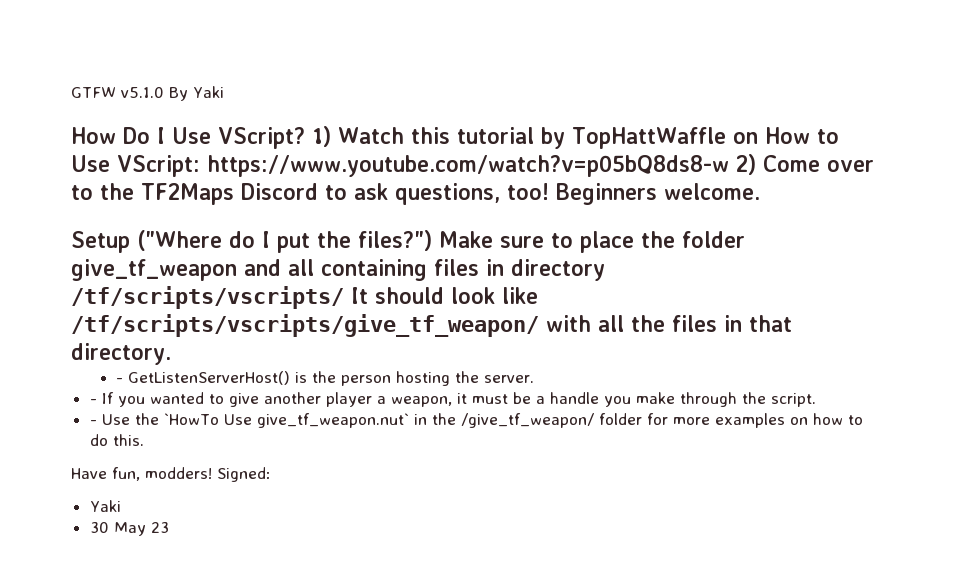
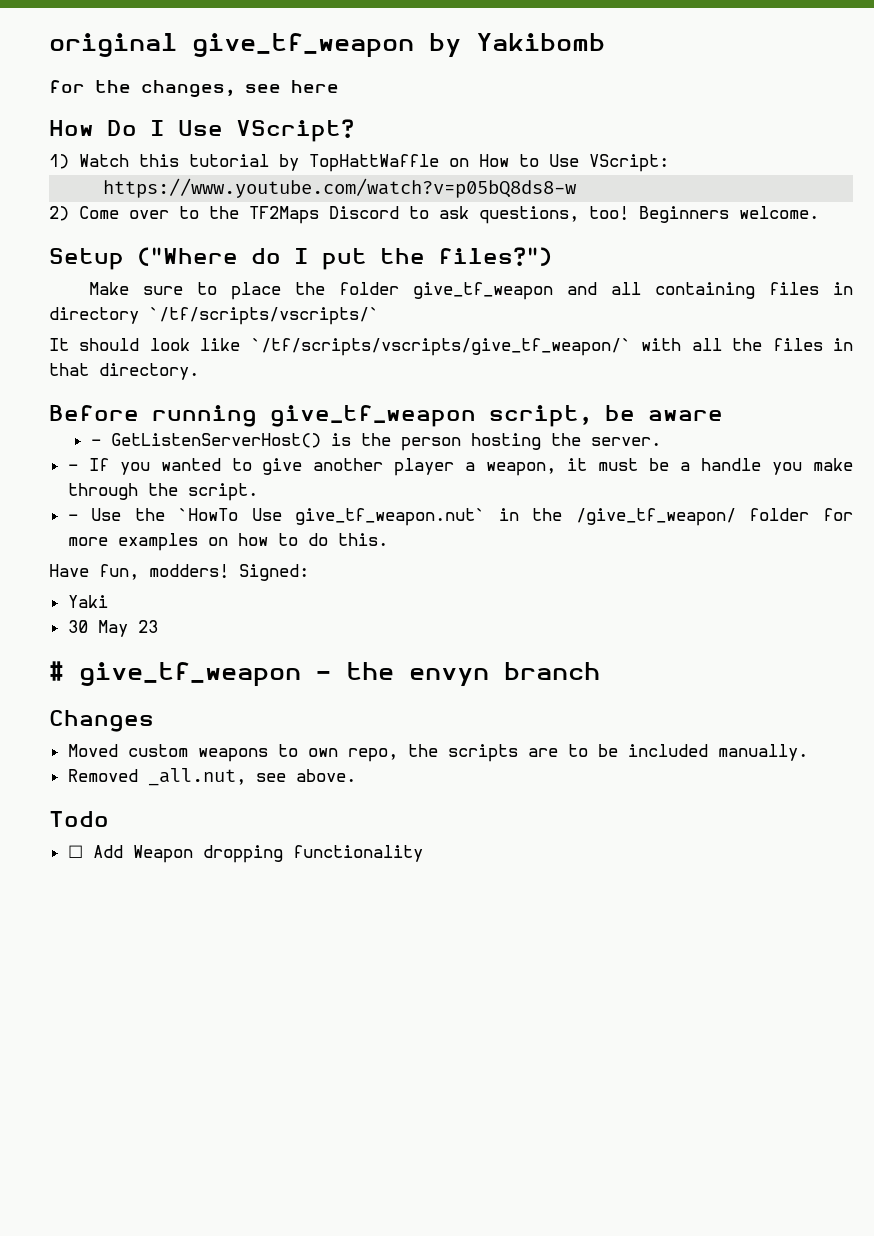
- GTFW v5.1.0 By Yaki
+ original give_tf_weapon by Yakibomb
+ for the changes, see here
- How Do I Use VScript? 1) Watch this tutorial by TopHattWaffle on How to Use VScript: https://www.youtube.com/watch?v=p05bQ8ds8-w 2) Come over to the TF2Maps Discord to ask questions, too!
+ How Do I Use VScript?
+ 1) Watch this tutorial by TopHattWaffle on How to Use VScript:
+ https://www.youtube.com/watch?v=p05bQ8ds8-w
+ 2) Come over to the TF2Maps Discord to ask questions, too!
- Setup ("Where do I put the files?") Make sure to place the folder give_tf_weapon and all containing files in directory /tf/scripts/vscripts/ It should look like /tf/scripts/vscripts/give_tf_weapon/ with all the files in that directory.
+ Setup ("Where do I put the files?")
+ Make sure to place the folder give_tf_weapon and all containing files in directory `/tf/scripts/vscripts/`
+ It should look like `/tf/scripts/vscripts/give_tf_weapon/` with all the files in that directory.
+ Before running give_tf_weapon script, be aware
+ # give_tf_weapon - the envyn branch
+ Changes
+ Moved custom weapons to own repo, the scripts are to be included manually.
+ Removed _all.nut, see above.
+ Todo
+ ☐ Add Weapon dropping functionality

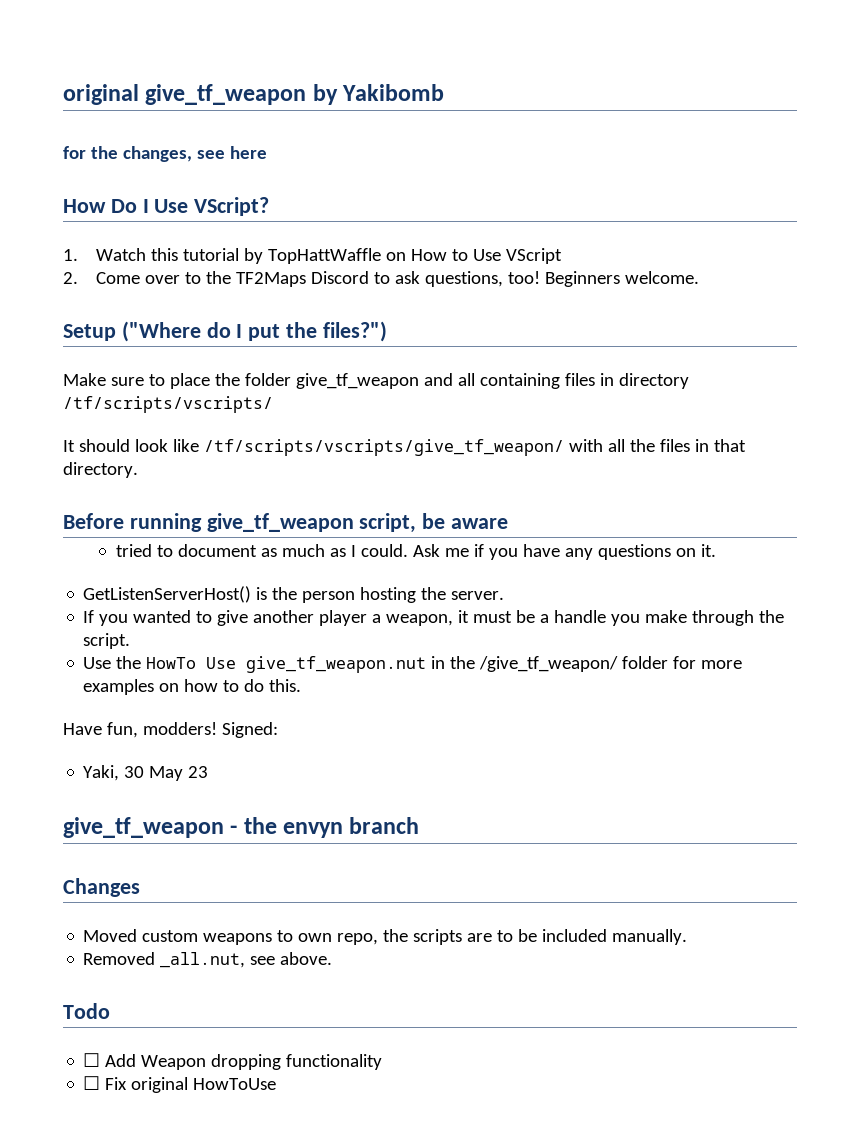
- 1) Watch this tutorial by TopHattWaffle on How to Use VScript:
- https://www.youtube.com/watch?v=p05bQ8ds8-w
- 2) Come over to the TF2Maps Discord to ask questions, too!
+ 1. Watch this tutorial by TopHattWaffle on How to Use VScript
+ 2. Come over to the TF2Maps Discord to ask questions, too!
- Make sure to place the folder give_tf_weapon and all containing files in directory `/tf/scripts/vscripts/`
+ Make sure to place the folder give_tf_weapon and all containing files in directory /tf/scripts/vscripts/
- It should look like `/tf/scripts/vscripts/give_tf_weapon/` with all the files in that directory.
+ It should look like /tf/scripts/vscripts/give_tf_weapon/ with all the files in that directory.
- - GetListenServerHost() is the person hosting the server.
+ tried to document as much as I could. Ask me if you have any questions on it.
+ GetListenServerHost() is the person hosting the server.
- - If you wanted to give another player a weapon, it must be a handle you make through the script.
+ If you wanted to give another player a weapon, it must be a handle you make through the script.
- - Use the `HowTo Use give_tf_weapon.nut` in the /give_tf_weapon/ folder for more examples on how to do this.
+ Use the HowTo Use give_tf_weapon.nut in the /give_tf_weapon/ folder for more examples on how to do this.
- Yaki
- 30 May 23
+ Yaki, 30 May 23
- # give_tf_weapon - the envyn branch
+ give_tf_weapon - the envyn branch
+ ☐ Fix original HowToUse

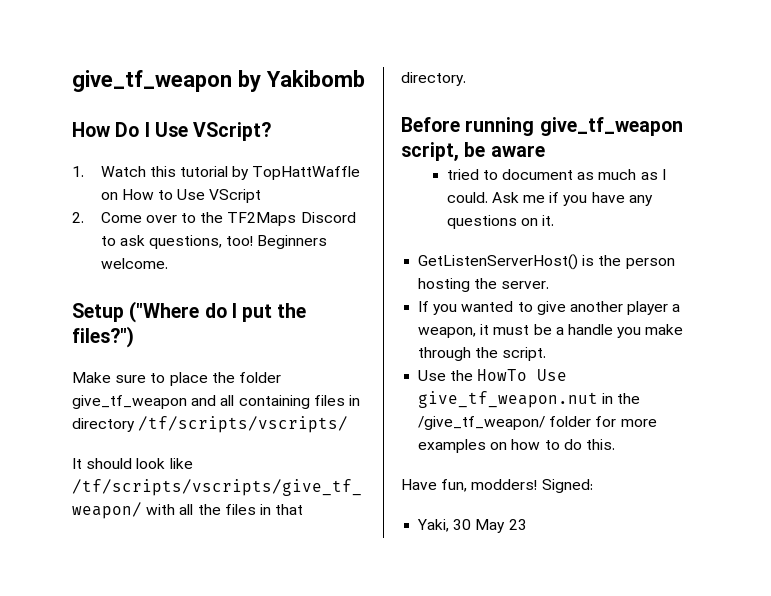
- original give_tf_weapon by Yakibomb
+ give_tf_weapon by Yakibomb
- for the changes, see here
- give_tf_weapon - the envyn branch
- Changes
- Moved custom weapons to own repo, the scripts are to be included manually.
- Removed _all.nut, see above.
- Todo
- ☐ Add Weapon dropping functionality
- ☐ Fix original HowToUse

